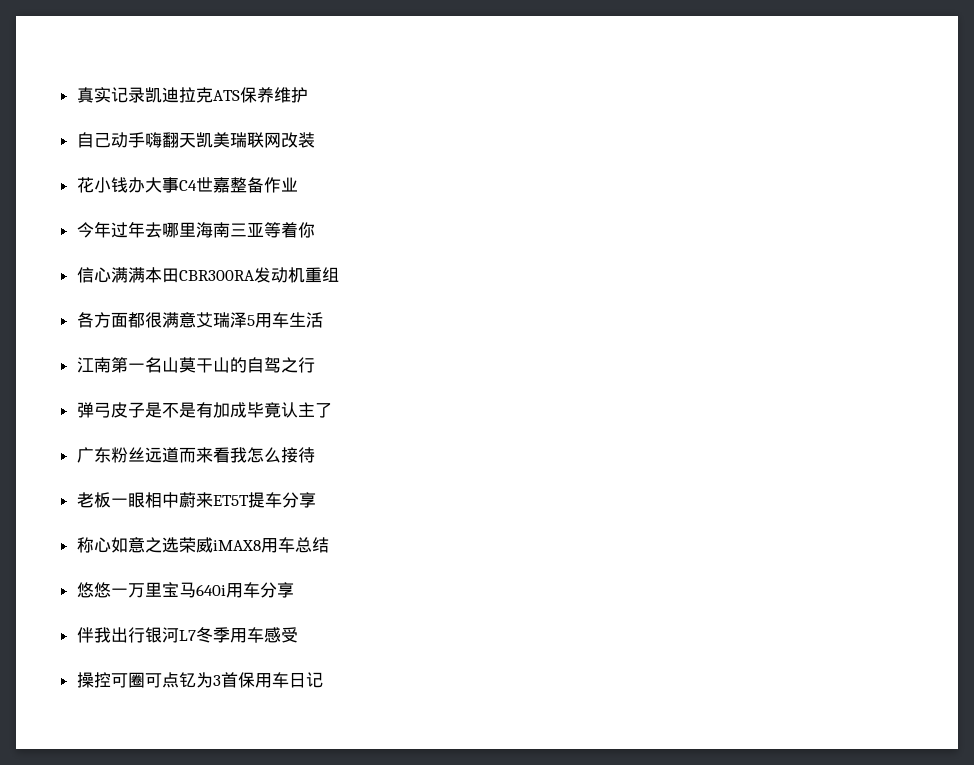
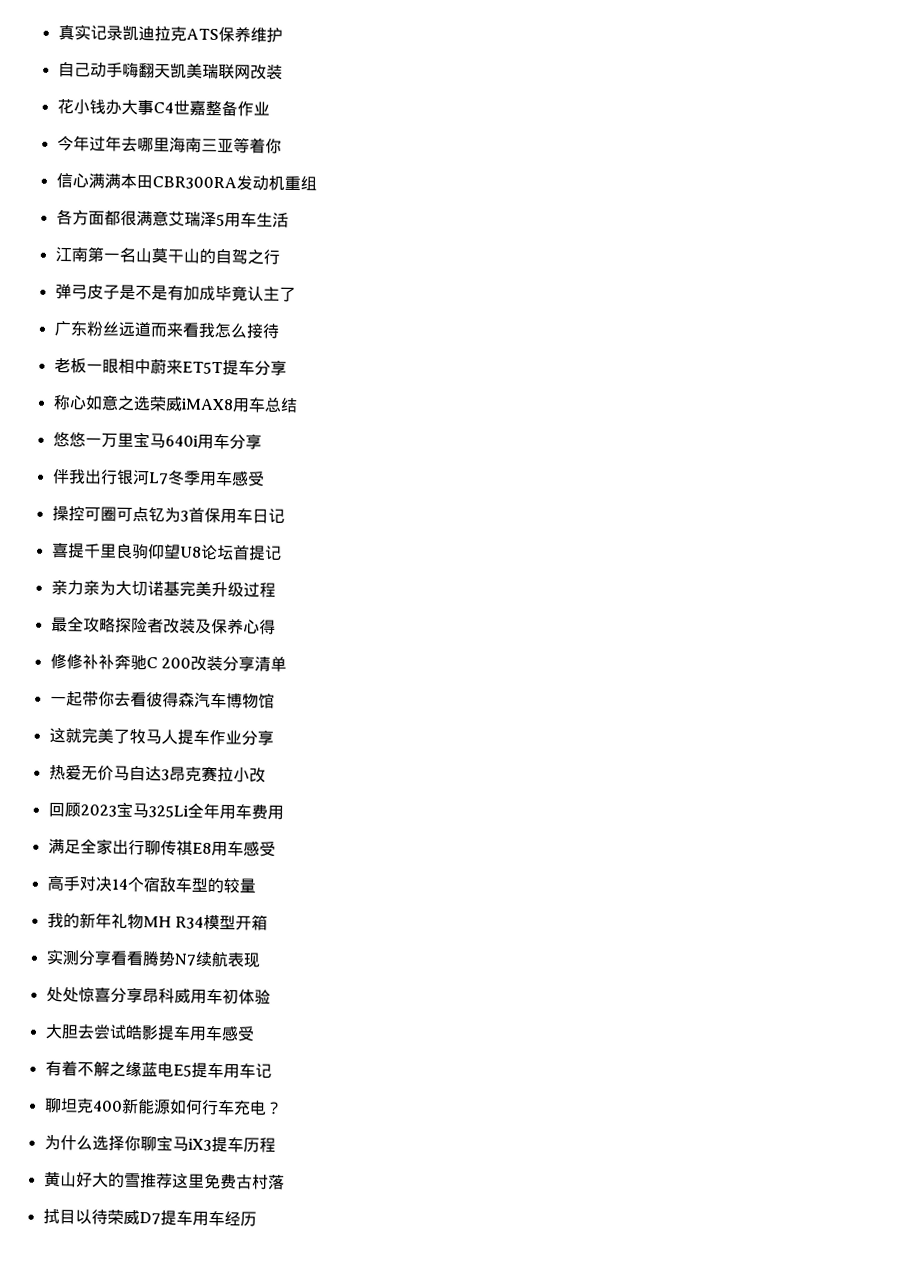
+ 喜提千里良驹仰望U8论坛首提记
+ 亲力亲为大切诺基完美升级过程
+ 最全攻略探险者改装及保养心得
+ 修修补补奔驰C 200改装分享清单
+ 一起带你去看彼得森汽车博物馆
+ 这就完美了牧马人提车作业分享
+ 热爱无价马自达3昂克赛拉小改
+ 回顾2023宝马325Li全年用车费用
+ 满足全家出行聊传祺E8用车感受
+ 高手对决14个宿敌车型的较量
+ 我的新年礼物MH R34模型开箱
+ 实测分享看看腾势N7续航表现
+ 处处惊喜分享昂科威用车初体验
+ 大胆去尝试皓影提车用车感受
+ 有着不解之缘蓝电E5提车用车记
+ 聊坦克400新能源如何行车充电？
+ 为什么选择你聊宝马iX3提车历程
+ 黄山好大的雪推荐这里免费古村落
+ 拭目以待荣威D7提车用车经历

